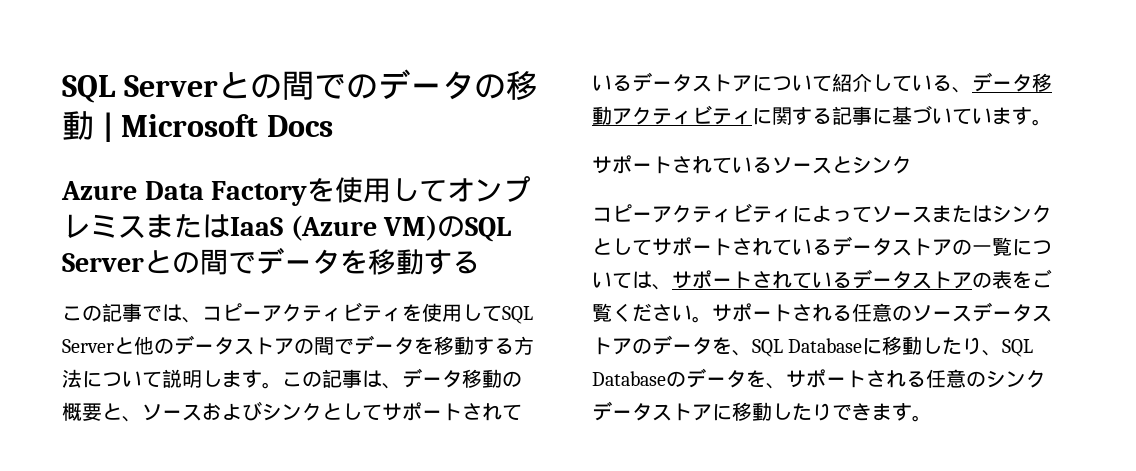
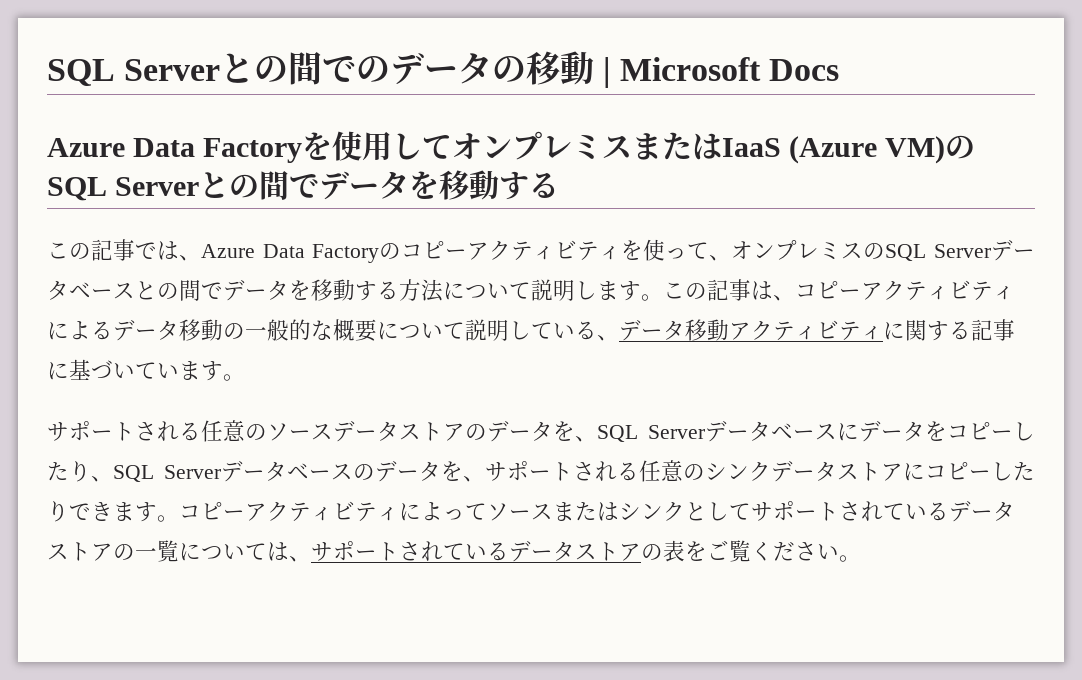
- この記事では、コピーアクティビティを使用してSQL Serverと他のデータストアの間でデータを移動する方法について説明します。
+ この記事では、Azure Data Factoryのコピーアクティビティを使って、オンプレミスのSQL Serverデータベースとの間でデータを移動する方法について説明します。
- この記事は、データ移動の概要と、ソースおよびシンクとしてサポートされているデータストアについて紹介している、データ移動アクティビティに関する記事に基づいています。
+ この記事は、コピーアクティビティによるデータ移動の一般的な概要について説明している、データ移動アクティビティに関する記事に基づいています。
- サポートされているソースとシンク
- コピーアクティビティによってソースまたはシンクとしてサポートされているデータストアの一覧については、サポートされているデータストアの表をご覧ください。サポートされる任意のソースデータストアのデータを、SQL Databaseに移動したり、SQL Databaseのデータを、サポートされる任意のシンクデータストアに移動したりできます。
+ サポートされる任意のソースデータストアのデータを、SQL Serverデータベースにデータをコピーしたり、SQL Serverデータベースのデータを、サポートされる任意のシンクデータストアにコピーしたりできます。コピーアクティビティによってソースまたはシンクとしてサポートされているデータストアの一覧については、サポートされているデータストアの表をご覧ください。

